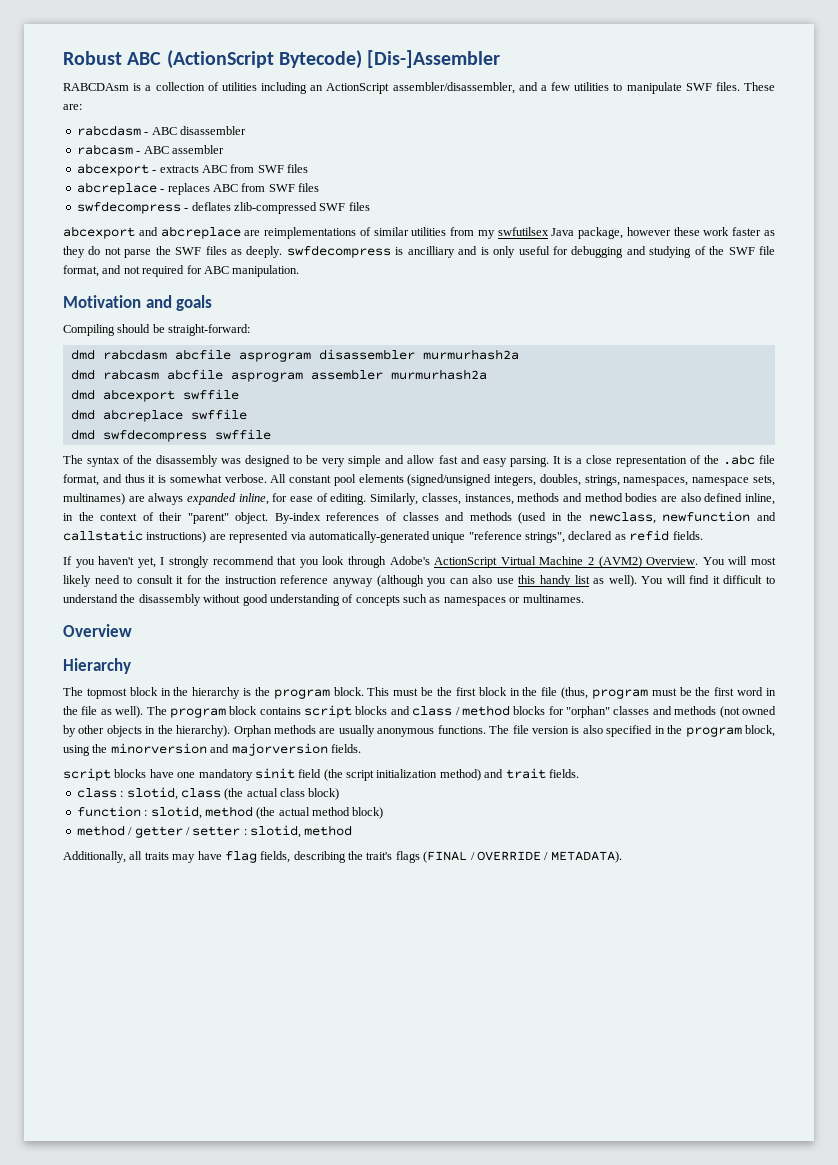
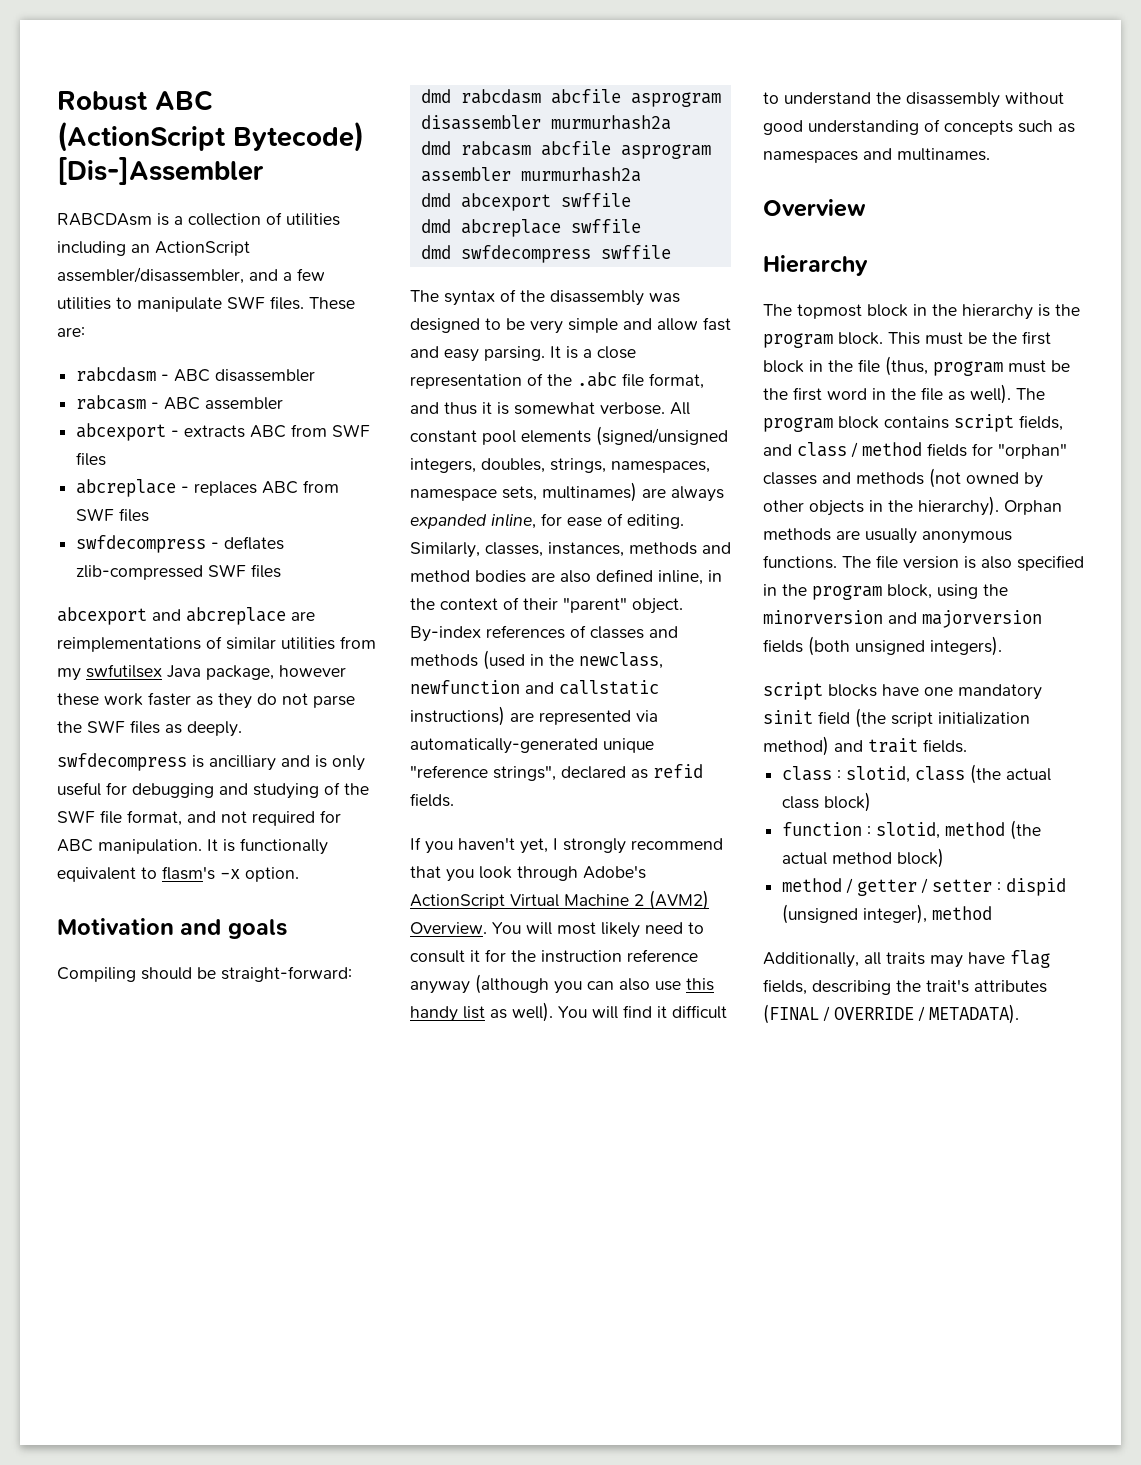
- abcexport and abcreplace are reimplementations of similar utilities from my swfutilsex Java package, however these work faster as they do not parse the SWF files as deeply. swfdecompress is ancilliary and is only useful for debugging and studying of the SWF file format, and not required for ABC manipulation.
+ abcexport and abcreplace are reimplementations of similar utilities from my swfutilsex Java package, however these work faster as they do not parse the SWF files as deeply.
+ swfdecompress is ancilliary and is only useful for debugging and studying of the SWF file format, and not required for ABC manipulation. It is functionally equivalent to flasm's -x option.
- You will find it difficult to understand the disassembly without good understanding of concepts such as namespaces or multinames.
+ You will find it difficult to understand the disassembly without good understanding of concepts such as namespaces and multinames.
- The program block contains script blocks and class / method blocks for "orphan" classes and methods (not owned by other objects in the hierarchy).
+ The program block contains script fields, and class / method fields for "orphan" classes and methods (not owned by other objects in the hierarchy).
- The file version is also specified in the program block, using the minorversion and majorversion fields.
+ The file version is also specified in the program block, using the minorversion and majorversion fields (both unsigned integers).
- method / getter / setter : slotid, method
+ method / getter / setter : dispid (unsigned integer), method
- Additionally, all traits may have flag fields, describing the trait's flags (FINAL / OVERRIDE / METADATA).
+ Additionally, all traits may have flag fields, describing the trait's attributes (FINAL / OVERRIDE / METADATA).

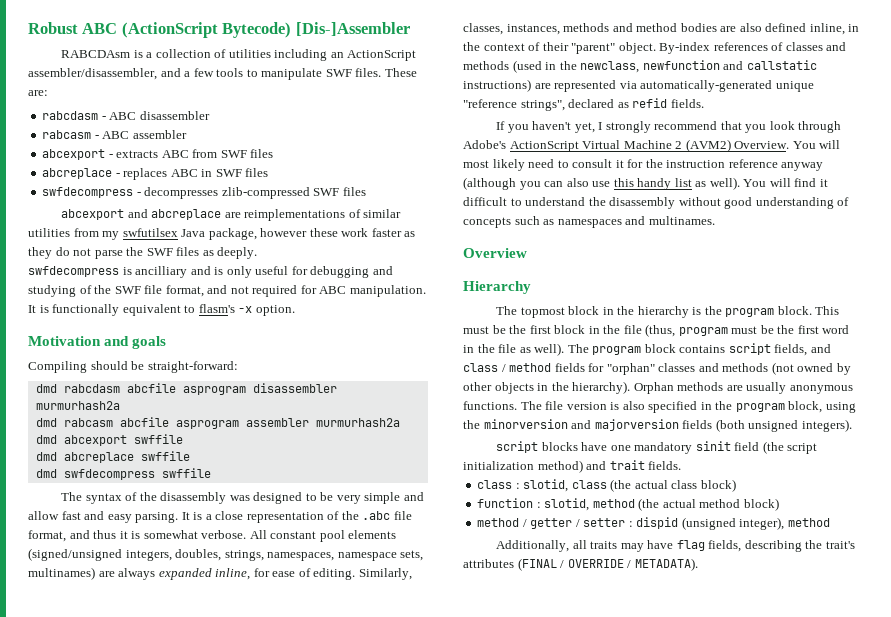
- RABCDAsm is a collection of utilities including an ActionScript assembler/disassembler, and a few utilities to manipulate SWF files.
+ RABCDAsm is a collection of utilities including an ActionScript assembler/disassembler, and a few tools to manipulate SWF files.
- abcreplace - replaces ABC from SWF files
+ abcreplace - replaces ABC in SWF files
- swfdecompress - deflates zlib-compressed SWF files
+ swfdecompress - decompresses zlib-compressed SWF files

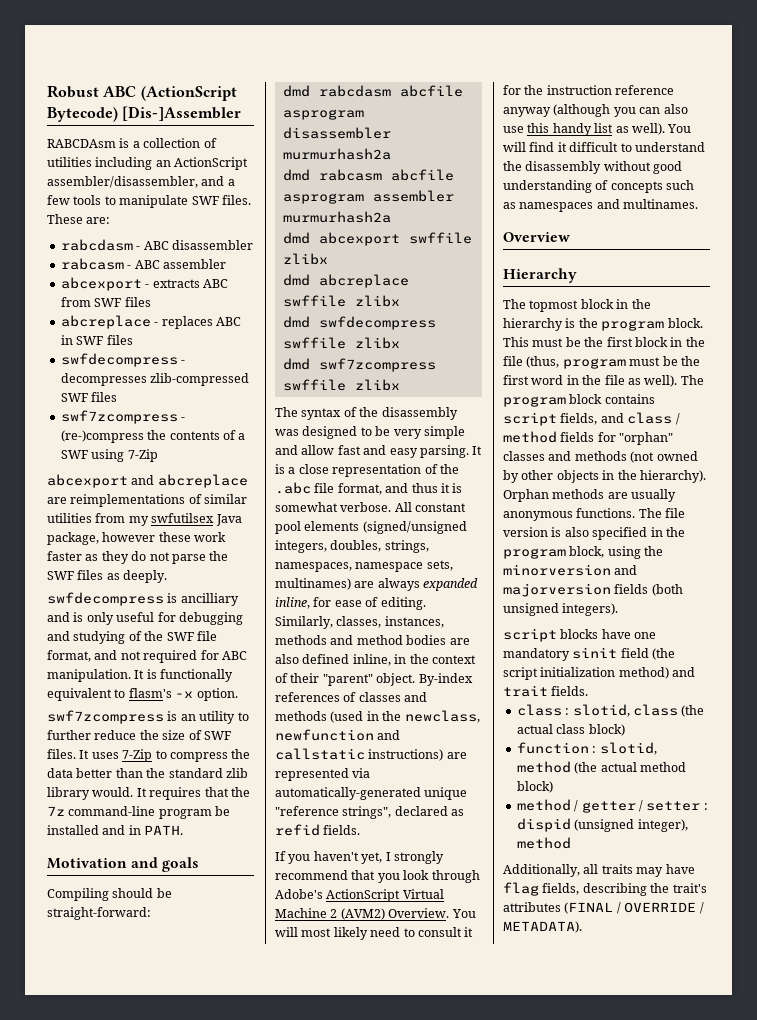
+ swf7zcompress - (re-)compress the contents of a SWF using 7-Zip
+ swf7zcompress is an utility to further reduce the size of SWF files. It uses 7-Zip to compress the data better than the standard zlib library would. It requires that the 7z command-line program be installed and in PATH.
- dmd abcexport swffile
+ dmd abcexport swffile zlibx
- dmd abcreplace swffile
+ dmd abcreplace swffile zlibx
- dmd swfdecompress swffile
+ dmd swfdecompress swffile zlibx
+ dmd swf7zcompress swffile zlibx

